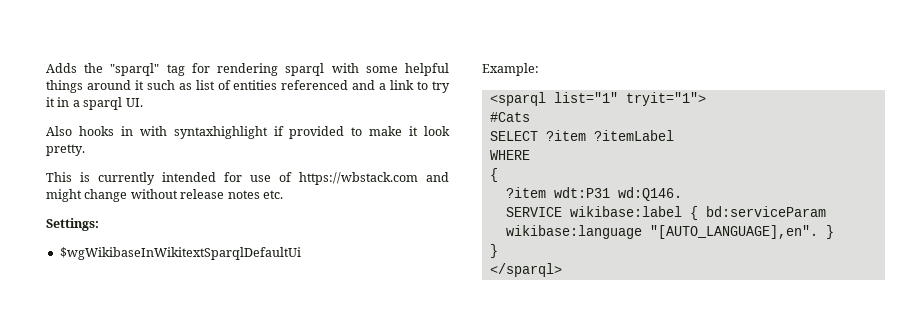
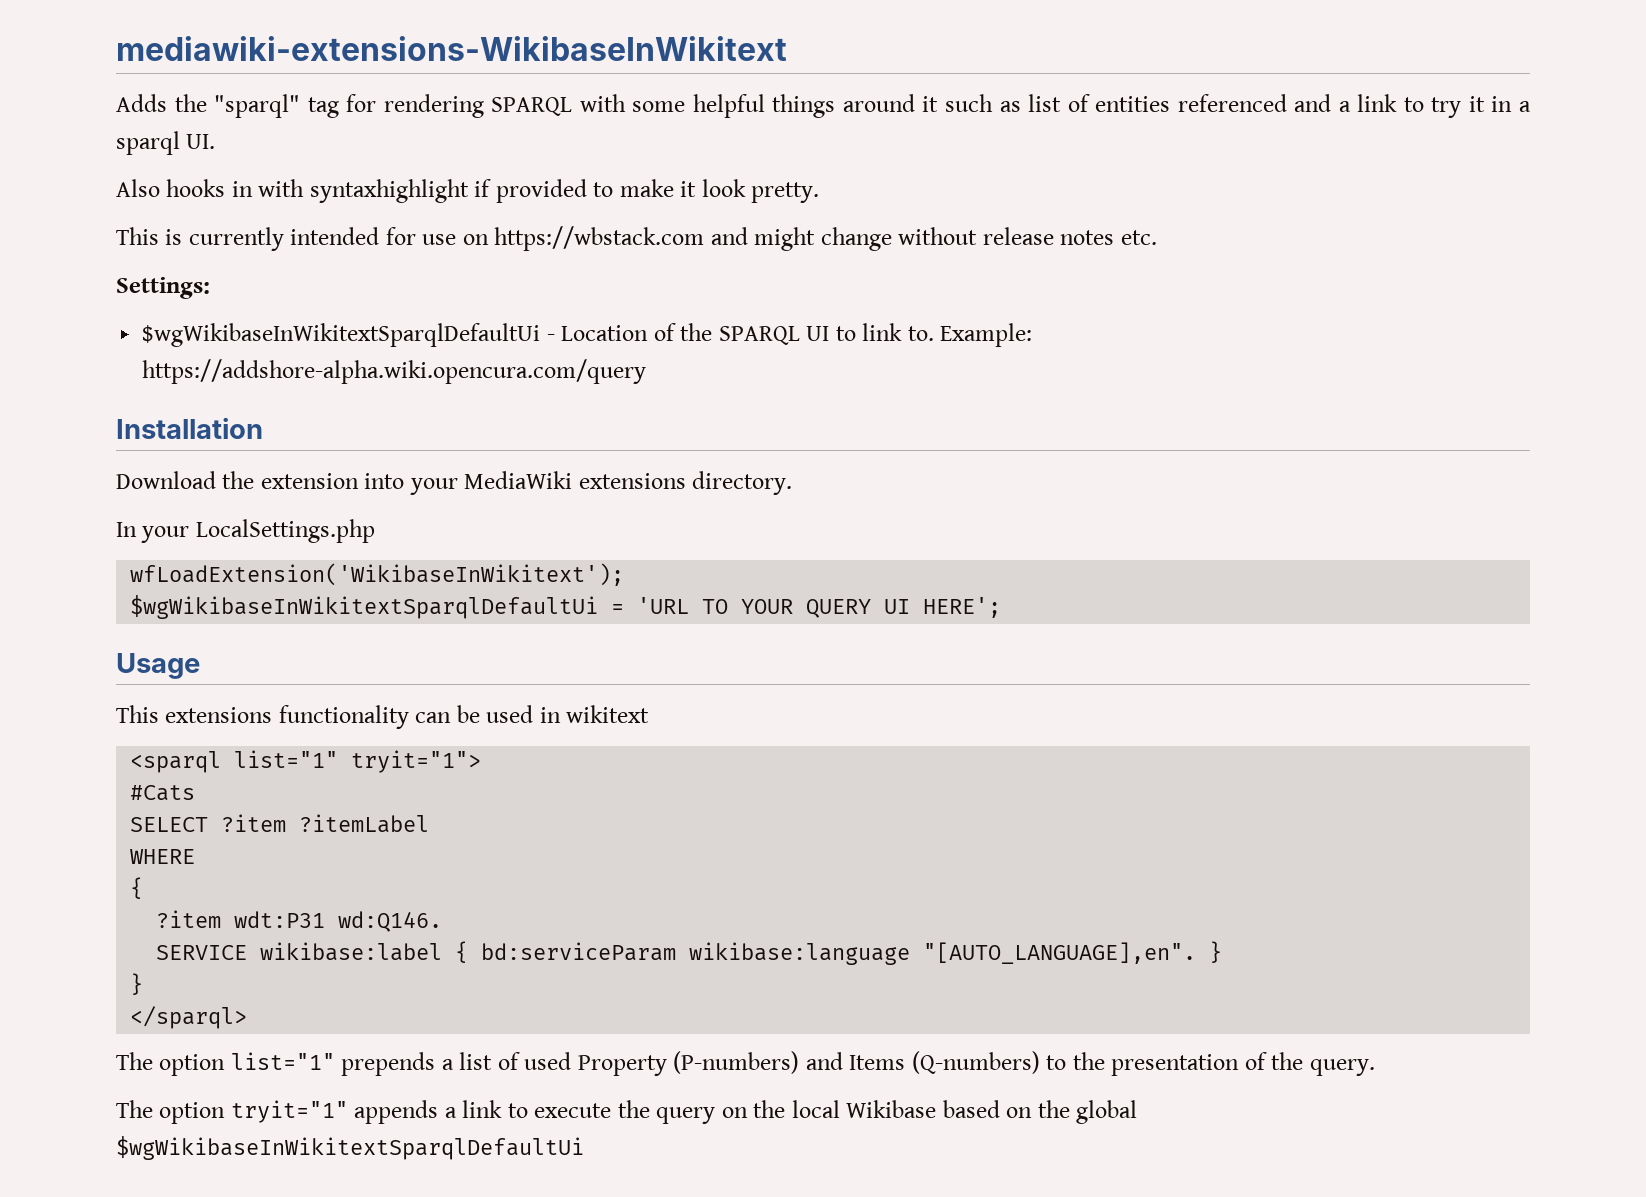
+ mediawiki-extensions-WikibaseInWikitext
- Adds the "sparql" tag for rendering sparql with some helpful things around it such as list of entities referenced and a link to try it in a sparql UI.
+ Adds the "sparql" tag for rendering SPARQL with some helpful things around it such as list of entities referenced and a link to try it in a sparql UI.
- This is currently intended for use of https://wbstack.com and might change without release notes etc.
+ This is currently intended for use on https://wbstack.com and might change without release notes etc.
- $wgWikibaseInWikitextSparqlDefaultUi
- Example:
+ $wgWikibaseInWikitextSparqlDefaultUi - Location of the SPARQL UI to link to. Example: https://addshore-alpha.wiki.opencura.com/query
+ Installation
+ Download the extension into your MediaWiki extensions directory.
+ In your LocalSettings.php
+ wfLoadExtension('WikibaseInWikitext');
+ $wgWikibaseInWikitextSparqlDefaultUi = 'URL TO YOUR QUERY UI HERE';
+ Usage
+ This extensions functionality can be used in wikitext
+ The option list="1" prepends a list of used Property (P-numbers) and Items (Q-numbers) to the presentation of the query.
+ The option tryit="1" appends a link to execute the query on the local Wikibase based on the global $wgWikibaseInWikitextSparqlDefaultUi

